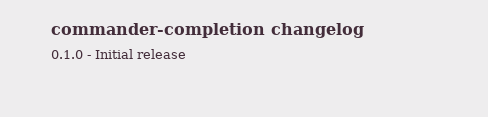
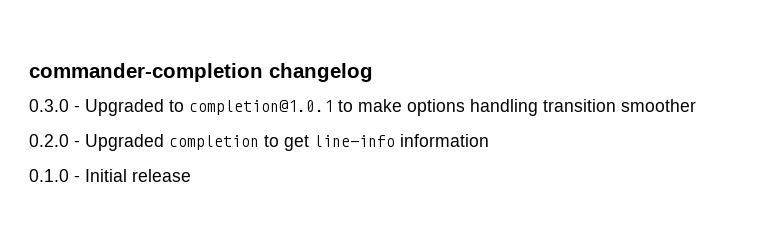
+ 0.3.0 - Upgraded to completion@1.0.1 to make options handling transition smoother
+ 0.2.0 - Upgraded completion to get line-info information

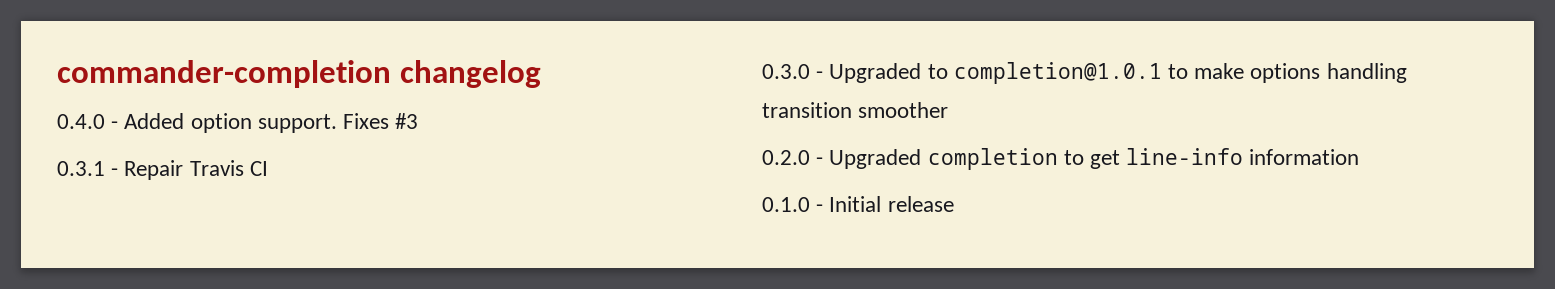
+ 0.4.0 - Added option support. Fixes #3
+ 0.3.1 - Repair Travis CI

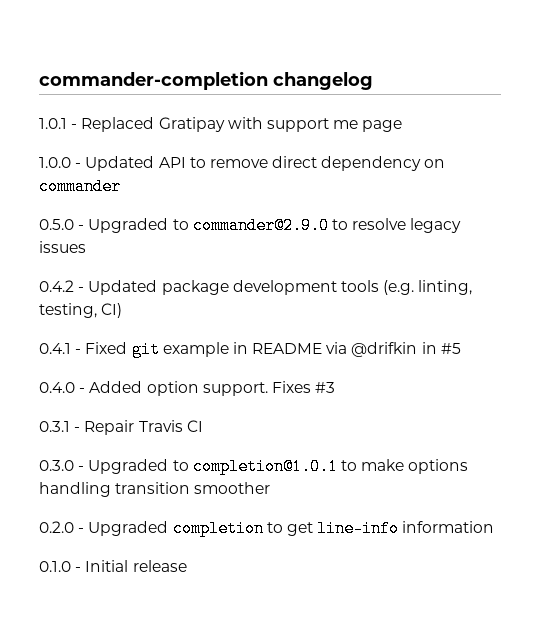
+ 1.0.1 - Replaced Gratipay with support me page
+ 1.0.0 - Updated API to remove direct dependency on commander
+ 0.5.0 - Upgraded to commander@2.9.0 to resolve legacy issues
+ 0.4.2 - Updated package development tools (e.g. linting, testing, CI)
+ 0.4.1 - Fixed git example in README via @drifkin in #5

